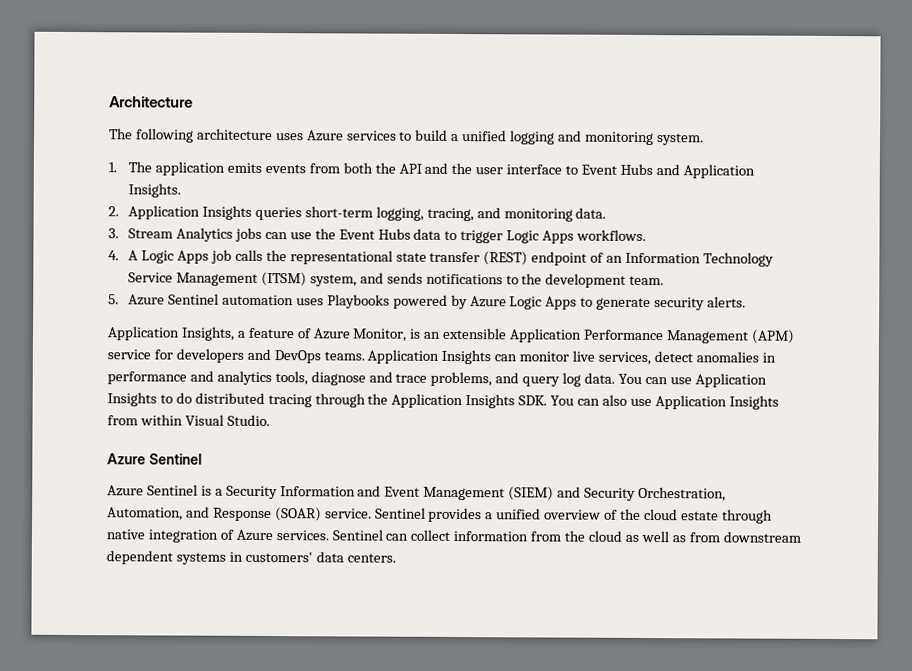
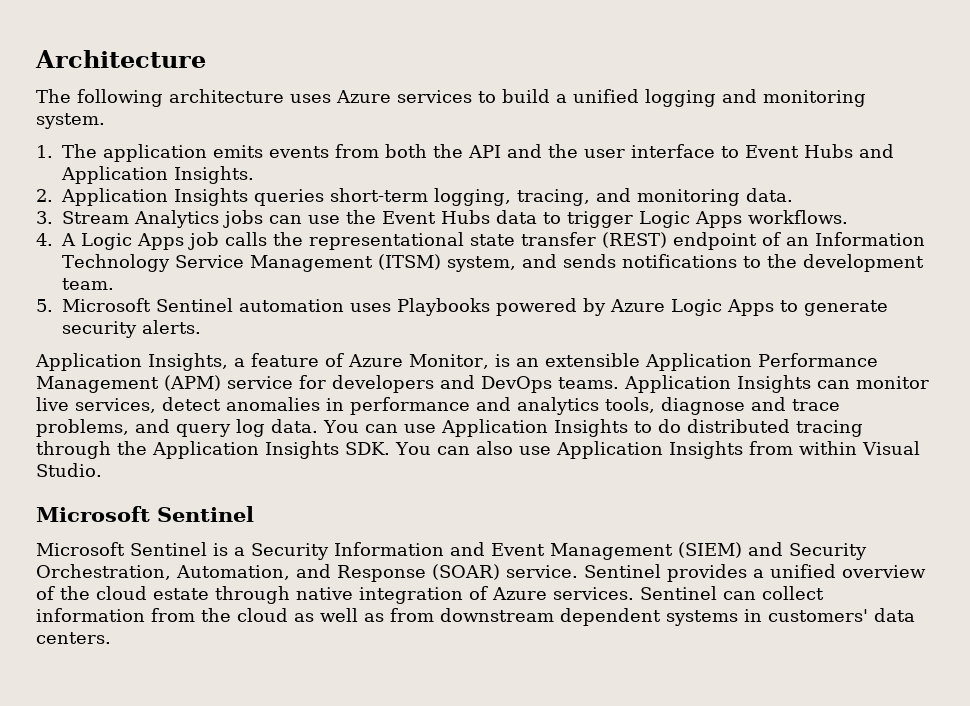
- 5. Azure Sentinel automation uses Playbooks powered by Azure Logic Apps to generate security alerts.
+ 5. Microsoft Sentinel automation uses Playbooks powered by Azure Logic Apps to generate security alerts.
  You can use Application Insights to do distributed tracing through the Application Insights SDK. You can also use Application Insights from within Visual Studio.
- Azure Sentinel
+ Microsoft Sentinel
- Azure Sentinel is a Security Information and Event Management (SIEM) and Security Orchestration, Automation, and Response (SOAR) service.
+ Microsoft Sentinel is a Security Information and Event Management (SIEM) and Security Orchestration, Automation, and Response (SOAR) service.

